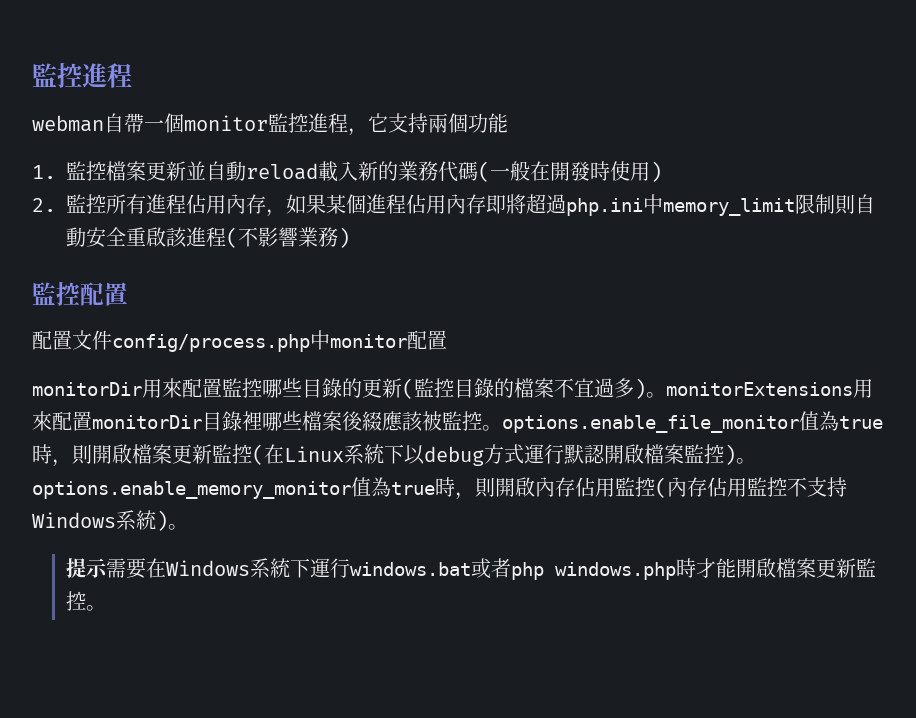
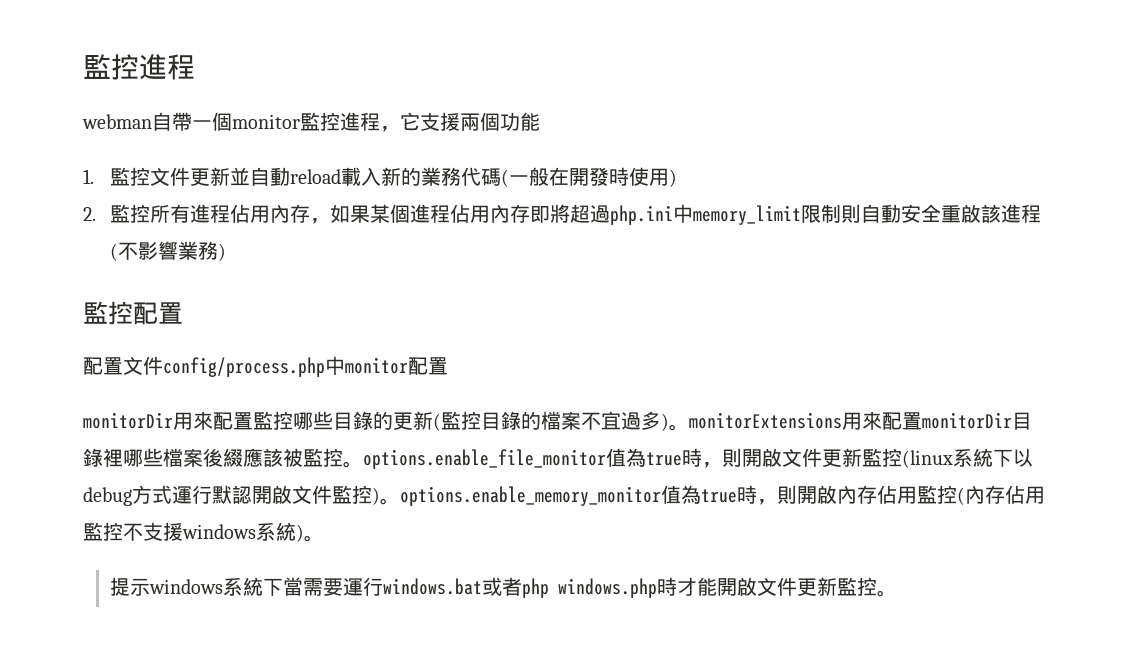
- webman自帶一個monitor監控進程，它支持兩個功能
+ webman自帶一個monitor監控進程，它支援兩個功能
- 1.監控檔案更新並自動reload載入新的業務代碼(一般在開發時使用)
+ 1.監控文件更新並自動reload載入新的業務代碼(一般在開發時使用)
- monitorDir用來配置監控哪些目錄的更新(監控目錄的檔案不宜過多)。monitorExtensions用來配置monitorDir目錄裡哪些檔案後綴應該被監控。options.enable_file_monitor值為true時，則開啟檔案更新監控(在Linux系統下以debug方式運行默認開啟檔案監控)。options.enable_memory_monitor值為true時，則開啟內存佔用監控(內存佔用監控不支持Windows系統)。
+ monitorDir用來配置監控哪些目錄的更新(監控目錄的檔案不宜過多)。monitorExtensions用來配置monitorDir目錄裡哪些檔案後綴應該被監控。options.enable_file_monitor值為true時，則開啟文件更新監控(linux系統下以debug方式運行默認開啟文件監控)。options.enable_memory_monitor值為true時，則開啟內存佔用監控(內存佔用監控不支援windows系統)。
- 提示需要在Windows系統下運行windows.bat或者php windows.php時才能開啟檔案更新監控。
+ 提示windows系統下當需要運行windows.bat或者php windows.php時才能開啟文件更新監控。

